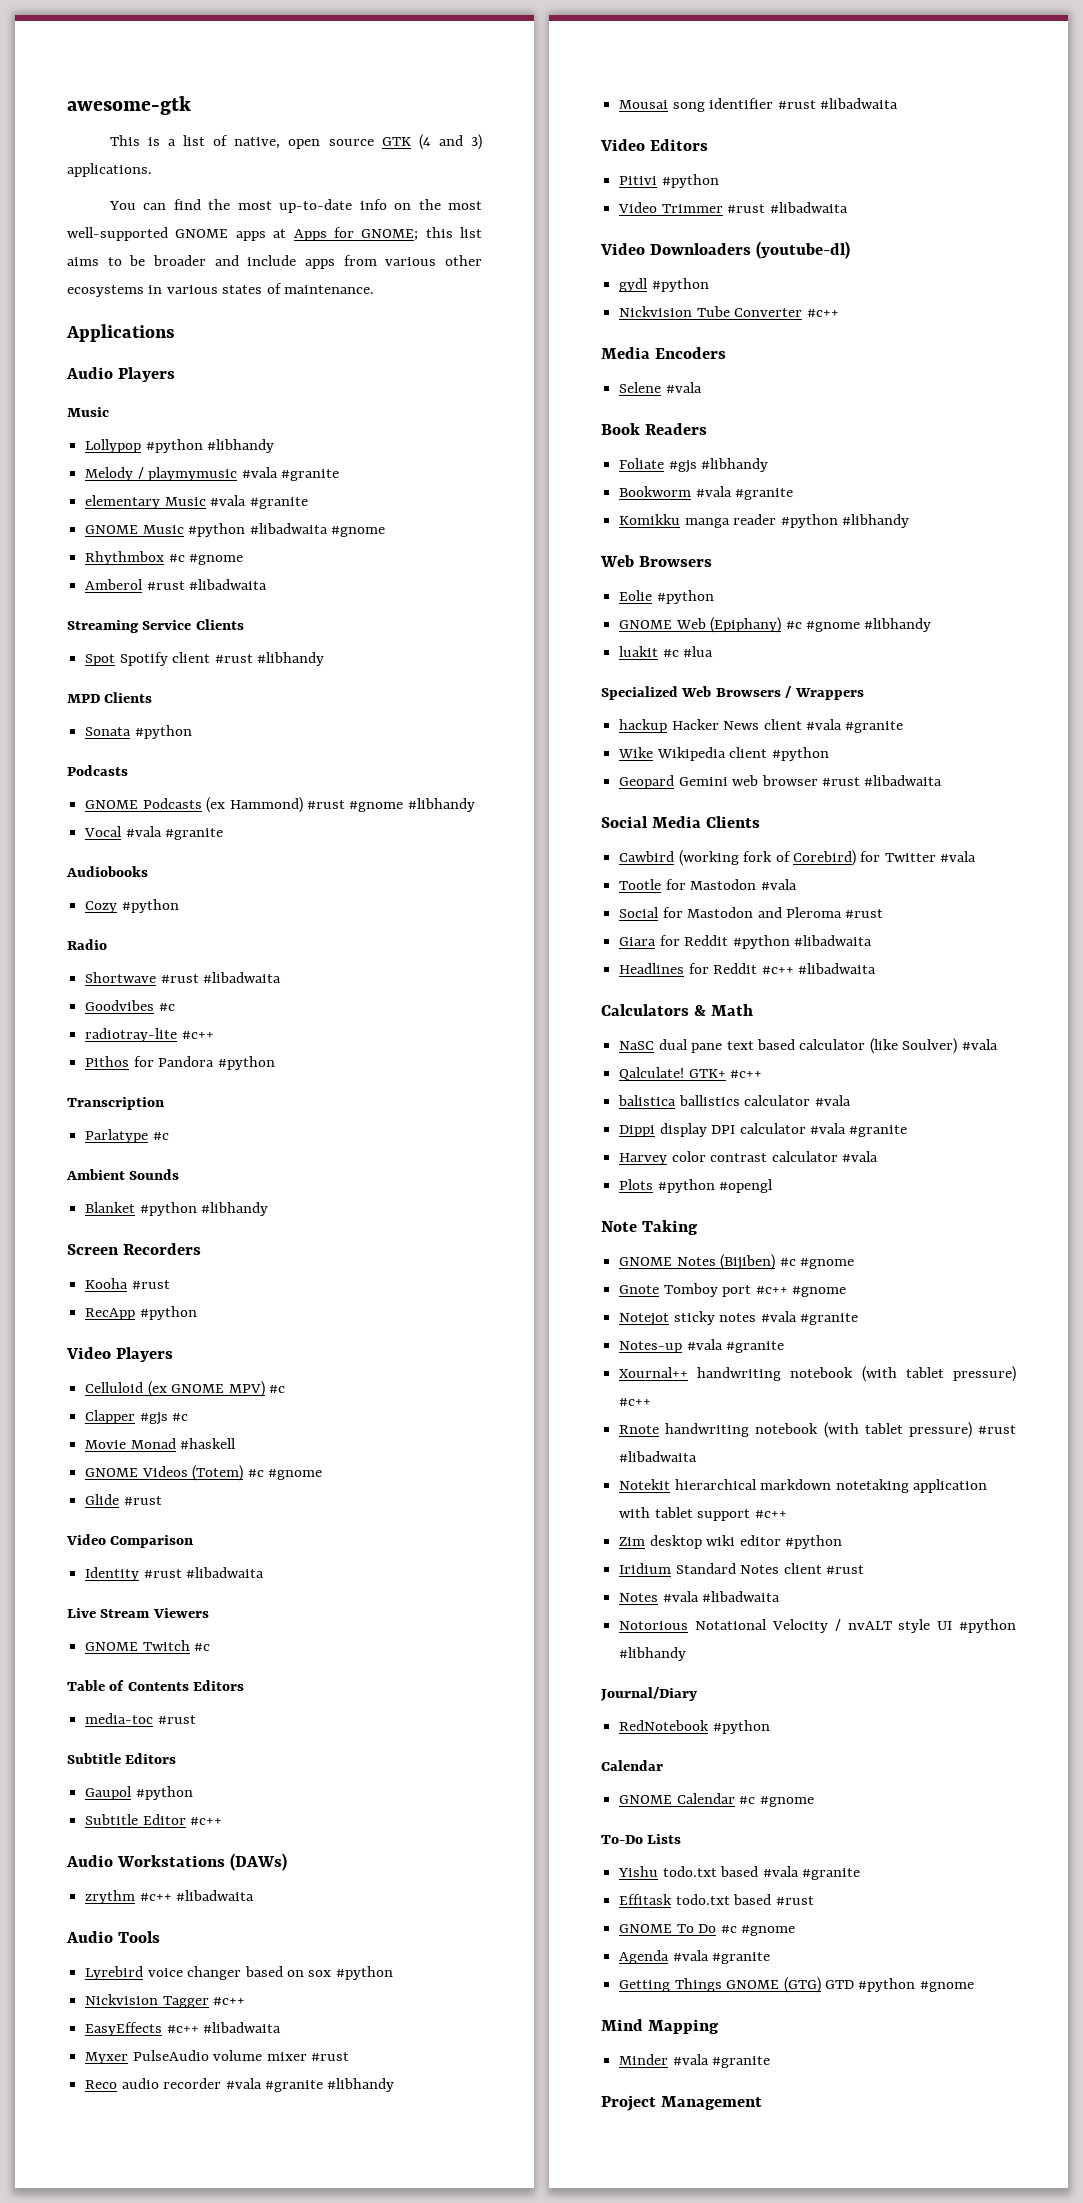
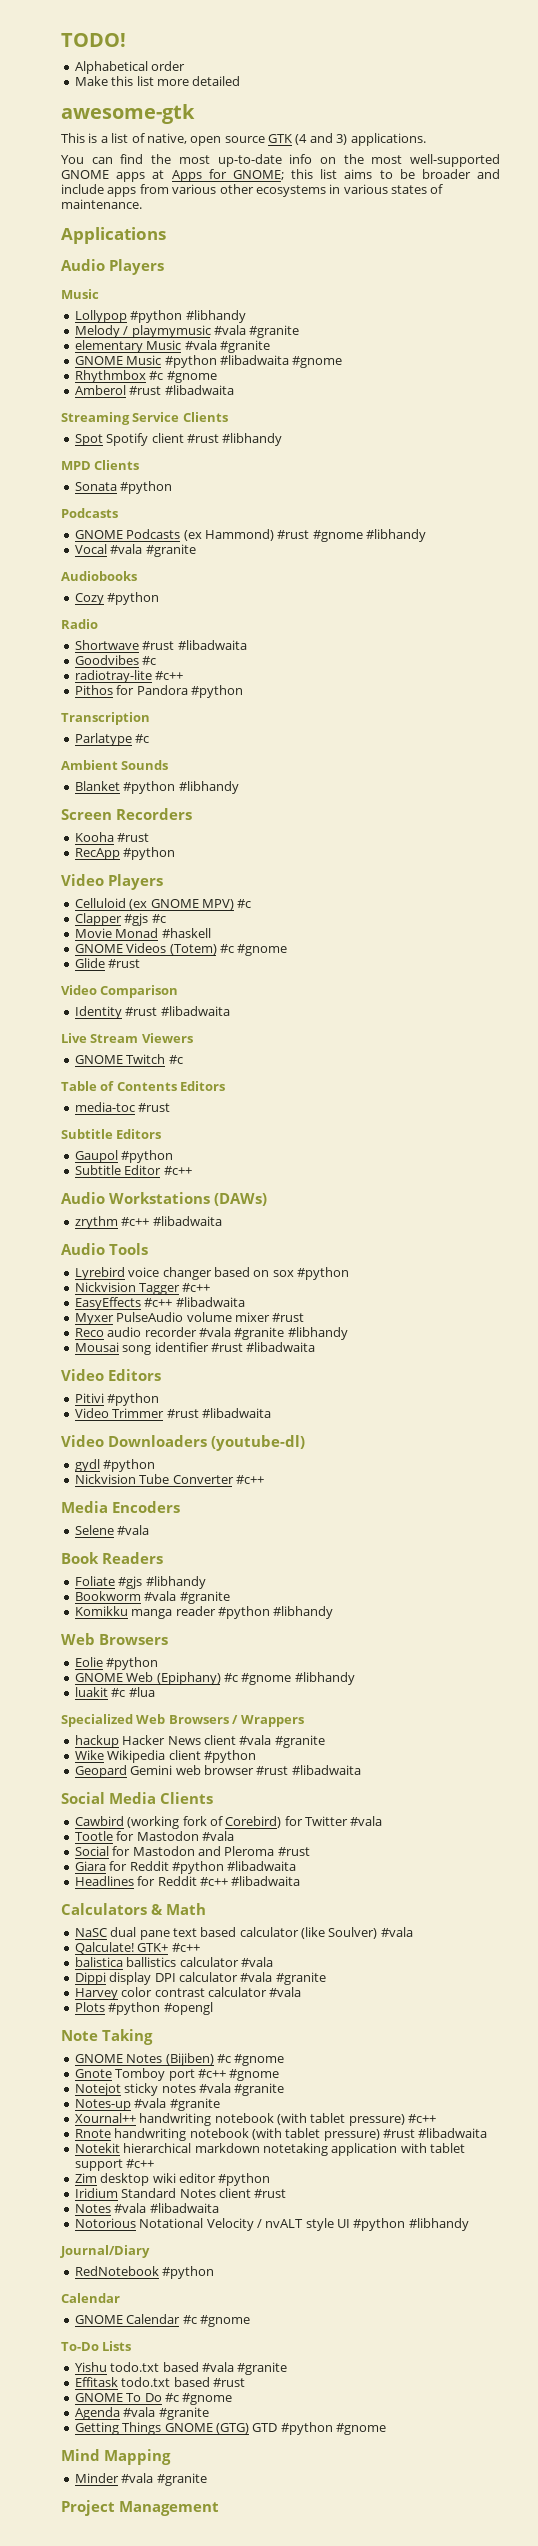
+ TODO!
+ Alphabetical order
+ Make this list more detailed

